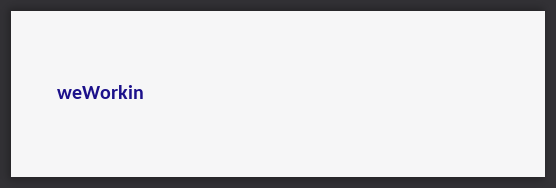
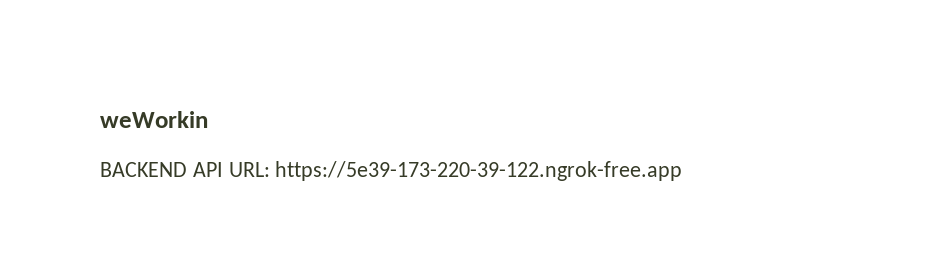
+ BACKEND API URL: https://5e39-173-220-39-122.ngrok-free.app

